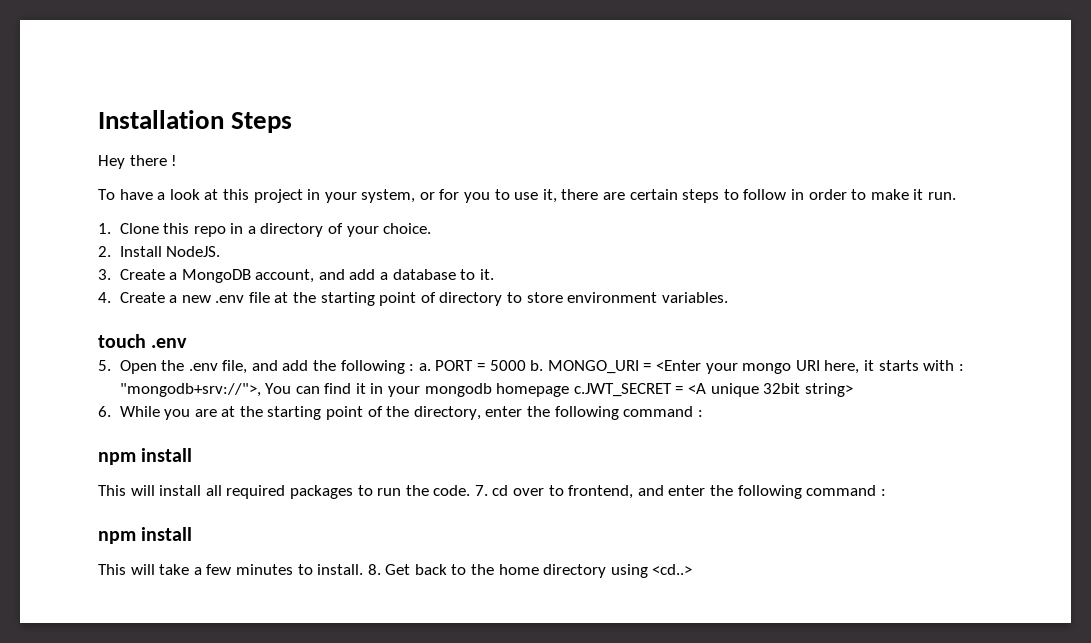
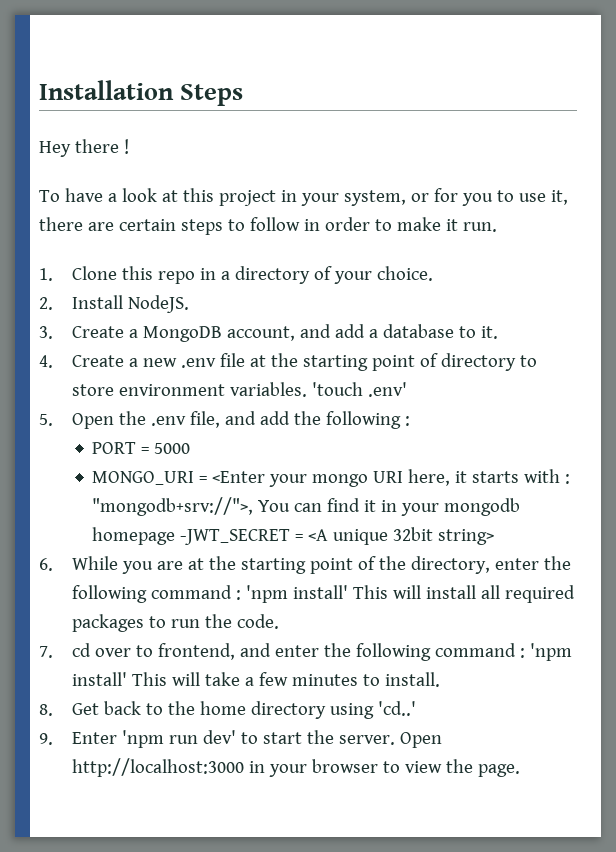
- 4. Create a new .env file at the starting point of directory to store environment variables.
- touch .env
+ 4. Create a new .env file at the starting point of directory to store environment variables. 'touch .env'
- 5. Open the .env file, and add the following : a. PORT = 5000 b. MONGO_URI = <Enter your mongo URI here, it starts with : "mongodb+srv://">, You can find it in your mongodb homepage c.JWT_SECRET = <A unique 32bit string>
+ 5. Open the .env file, and add the following :
+ PORT = 5000
+ MONGO_URI = <Enter your mongo URI here, it starts with : "mongodb+srv://">, You can find it in your mongodb homepage -JWT_SECRET = <A unique 32bit string>
- 6. While you are at the starting point of the directory, enter the following command :
- npm install
- This will install all required packages to run the code. 7. cd over to frontend, and enter the following command :
- npm install
- This will take a few minutes to install. 8. Get back to the home directory using <cd..>
+ 6. While you are at the starting point of the directory, enter the following command : 'npm install' This will install all required packages to run the code.
+ 7. cd over to frontend, and enter the following command : 'npm install' This will take a few minutes to install.
+ 8. Get back to the home directory using 'cd..'
+ 9. Enter 'npm run dev' to start the server. Open http://localhost:3000 in your browser to view the page.

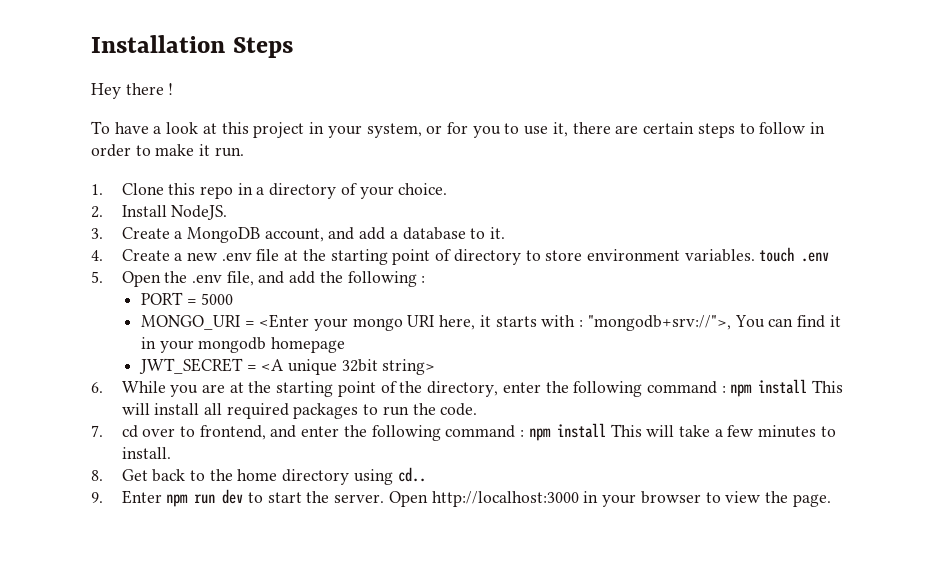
- 4. Create a new .env file at the starting point of directory to store environment variables. 'touch .env'
+ 4. Create a new .env file at the starting point of directory to store environment variables. touch .env
- MONGO_URI = <Enter your mongo URI here, it starts with : "mongodb+srv://">, You can find it in your mongodb homepage -JWT_SECRET = <A unique 32bit string>
+ MONGO_URI = <Enter your mongo URI here, it starts with : "mongodb+srv://">, You can find it in your mongodb homepage
+ JWT_SECRET = <A unique 32bit string>
- 6. While you are at the starting point of the directory, enter the following command : 'npm install' This will install all required packages to run the code.
+ 6. While you are at the starting point of the directory, enter the following command : npm install This will install all required packages to run the code.
- 7. cd over to frontend, and enter the following command : 'npm install' This will take a few minutes to install.
+ 7. cd over to frontend, and enter the following command : npm install This will take a few minutes to install.
- 8. Get back to the home directory using 'cd..'
+ 8. Get back to the home directory using cd..
- 9. Enter 'npm run dev' to start the server.
+ 9. Enter npm run dev to start the server.

